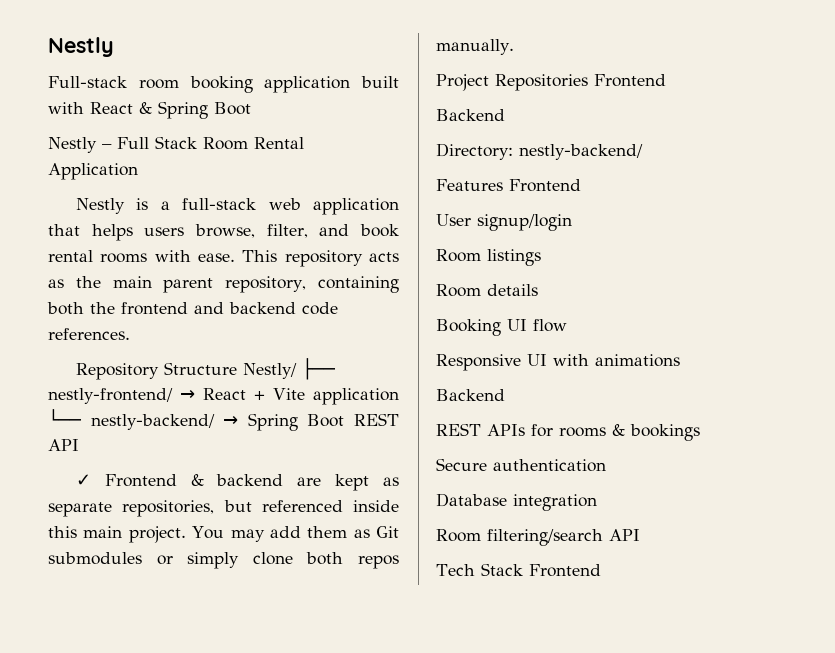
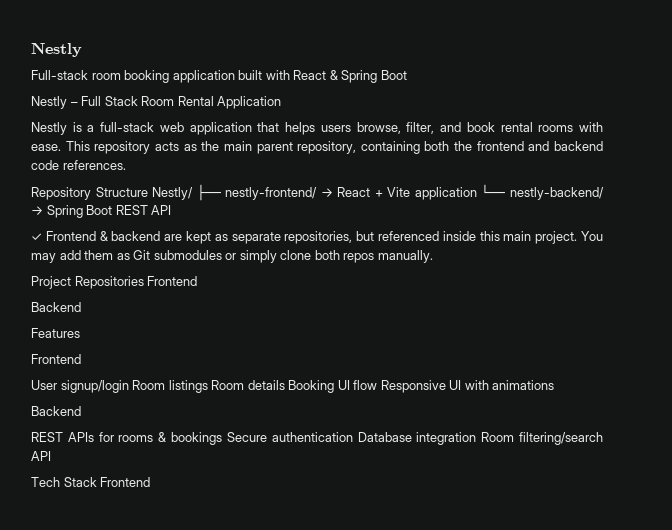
- Directory: nestly-backend/
- Features Frontend
+ Features
+ Frontend
- User signup/login
- Room listings
- Room details
- Booking UI flow
- Responsive UI with animations
+ User signup/login Room listings Room details Booking UI flow Responsive UI with animations
- REST APIs for rooms & bookings
- Secure authentication
- Database integration
- Room filtering/search API
+ REST APIs for rooms & bookings Secure authentication Database integration Room filtering/search API

